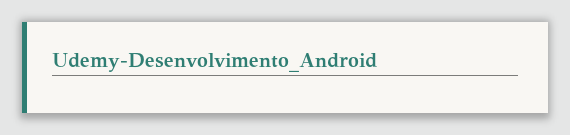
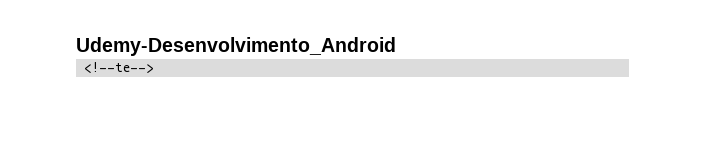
+ <!--te-->

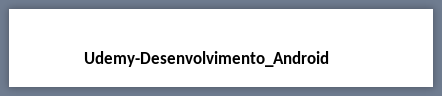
- <!--te-->

